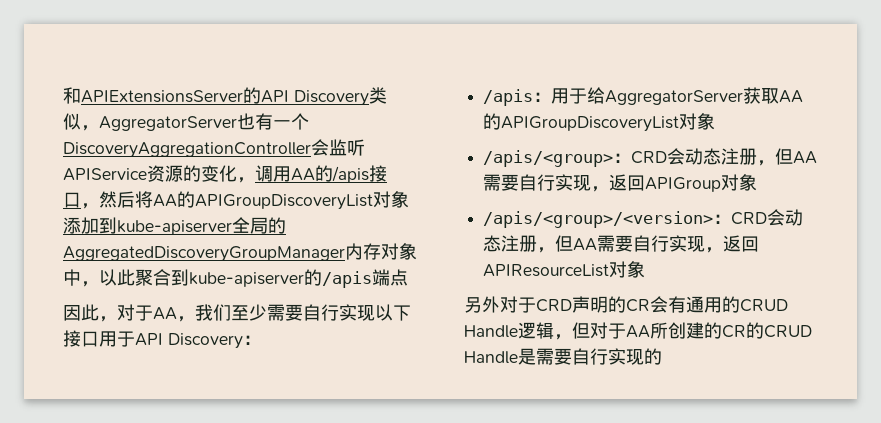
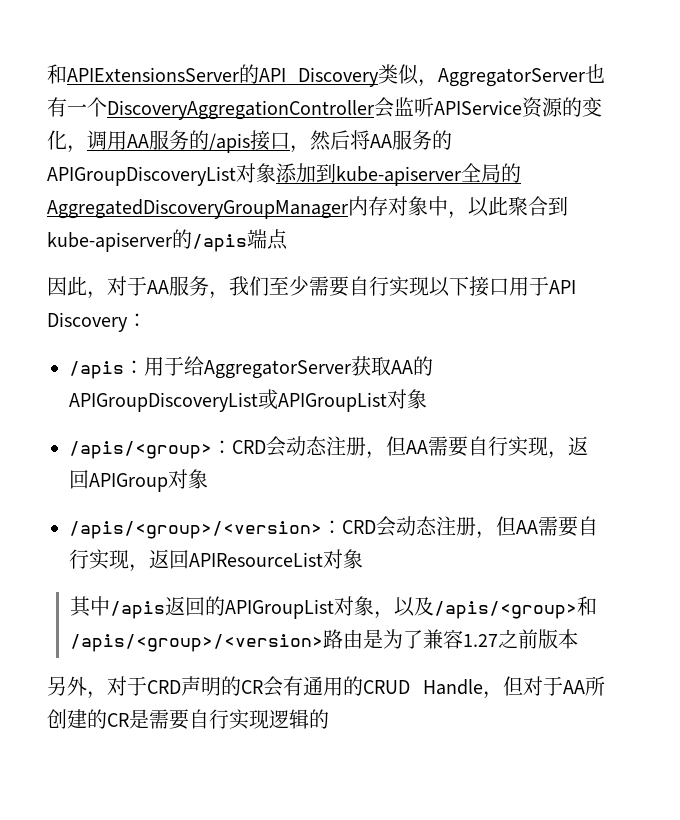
- 和APIExtensionsServer的API Discovery类似，AggregatorServer也有一个DiscoveryAggregationController会监听APIService资源的变化，调用AA的/apis接口，然后将AA的APIGroupDiscoveryList对象添加到kube-apiserver全局的AggregatedDiscoveryGroupManager内存对象中，以此聚合到kube-apiserver的/apis端点
+ 和APIExtensionsServer的API Discovery类似，AggregatorServer也有一个DiscoveryAggregationController会监听APIService资源的变化，调用AA服务的/apis接口，然后将AA服务的APIGroupDiscoveryList对象添加到kube-apiserver全局的AggregatedDiscoveryGroupManager内存对象中，以此聚合到kube-apiserver的/apis端点
- 因此，对于AA，我们至少需要自行实现以下接口用于API Discovery：
+ 因此，对于AA服务，我们至少需要自行实现以下接口用于API Discovery：
- /apis：用于给AggregatorServer获取AA的APIGroupDiscoveryList对象
+ /apis：用于给AggregatorServer获取AA的APIGroupDiscoveryList或APIGroupList对象
+ 其中/apis返回的APIGroupList对象，以及/apis/<group>和/apis/<group>/<version>路由是为了兼容1.27之前版本
- 另外对于CRD声明的CR会有通用的CRUD Handle逻辑，但对于AA所创建的CR的CRUD Handle是需要自行实现的
+ 另外，对于CRD声明的CR会有通用的CRUD Handle，但对于AA所创建的CR是需要自行实现逻辑的

